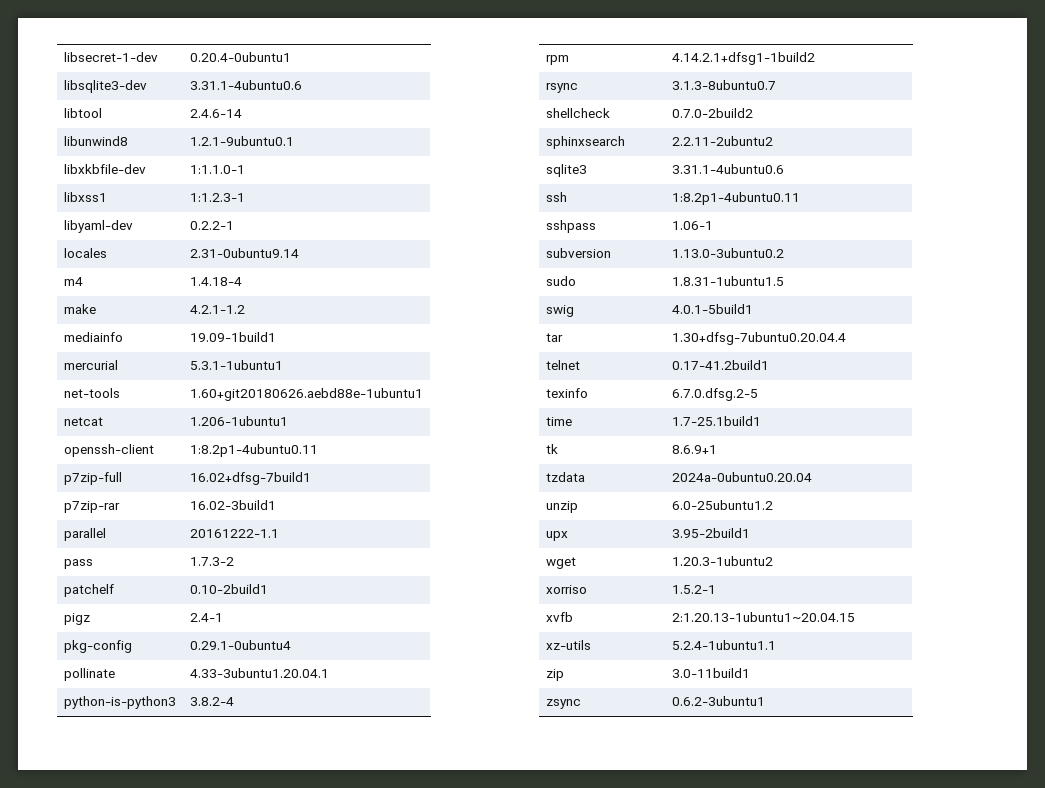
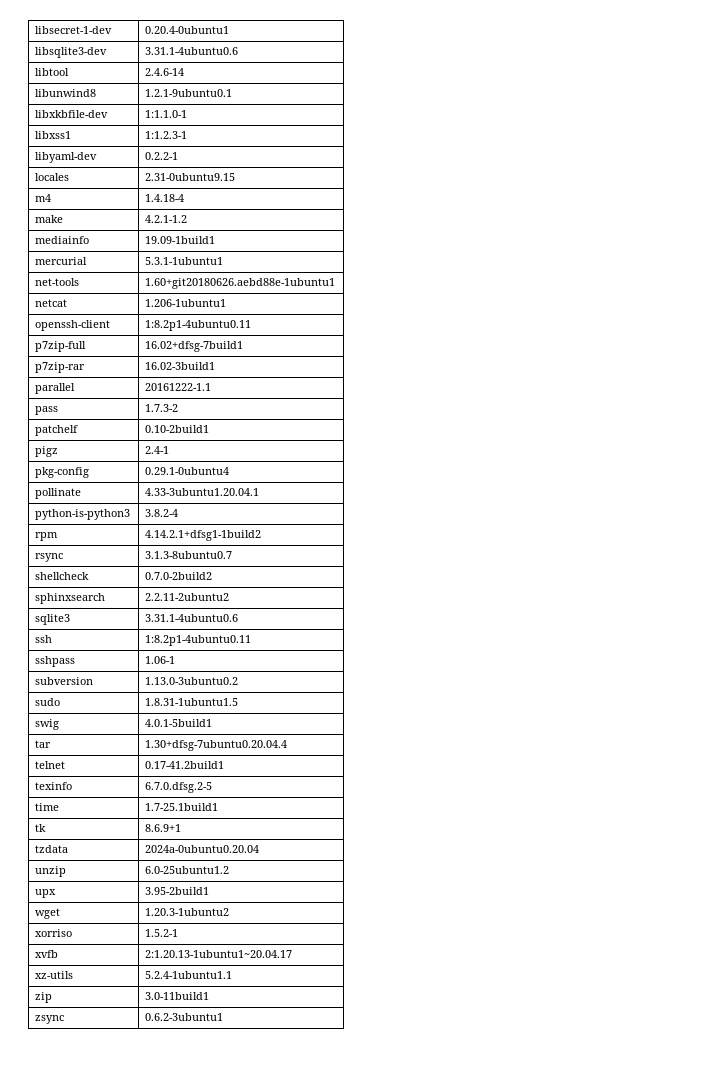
- locales | 2.31-0ubuntu9.14
+ locales | 2.31-0ubuntu9.15
- xvfb | 2:1.20.13-1ubuntu1~20.04.15
+ xvfb | 2:1.20.13-1ubuntu1~20.04.17

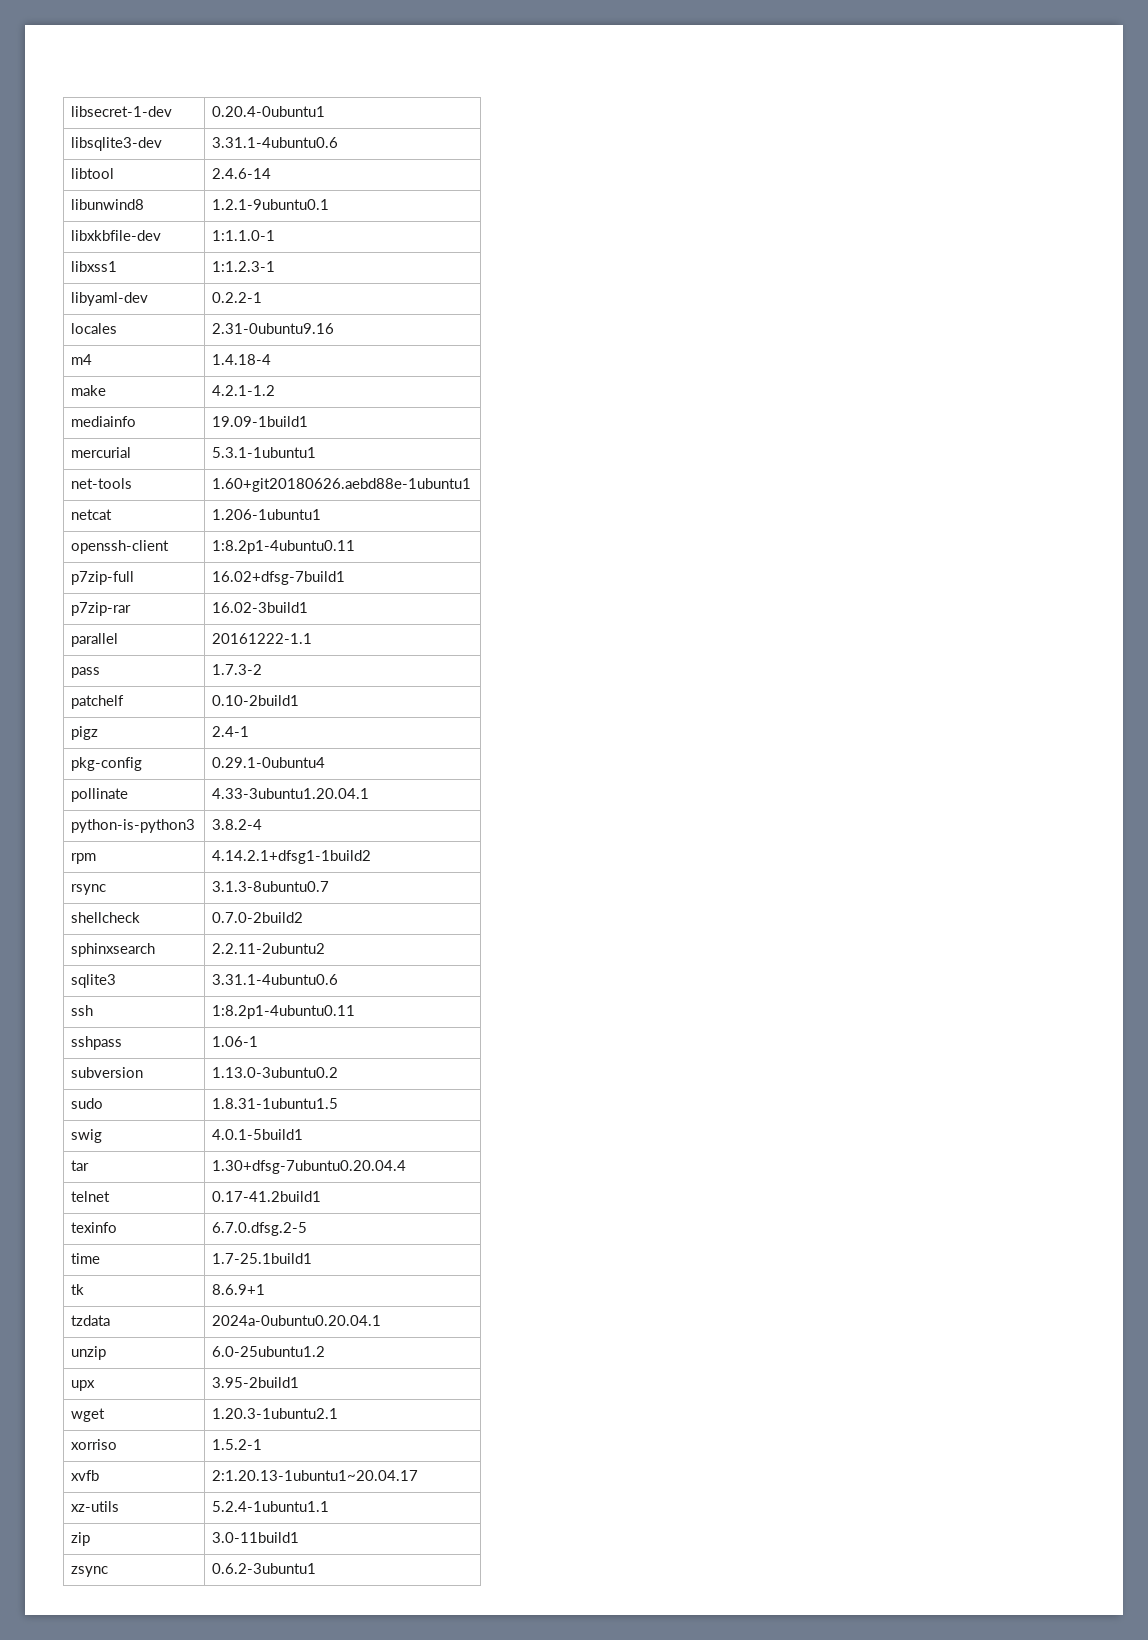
- locales | 2.31-0ubuntu9.15
+ locales | 2.31-0ubuntu9.16
- tzdata | 2024a-0ubuntu0.20.04
+ tzdata | 2024a-0ubuntu0.20.04.1
- wget | 1.20.3-1ubuntu2
+ wget | 1.20.3-1ubuntu2.1

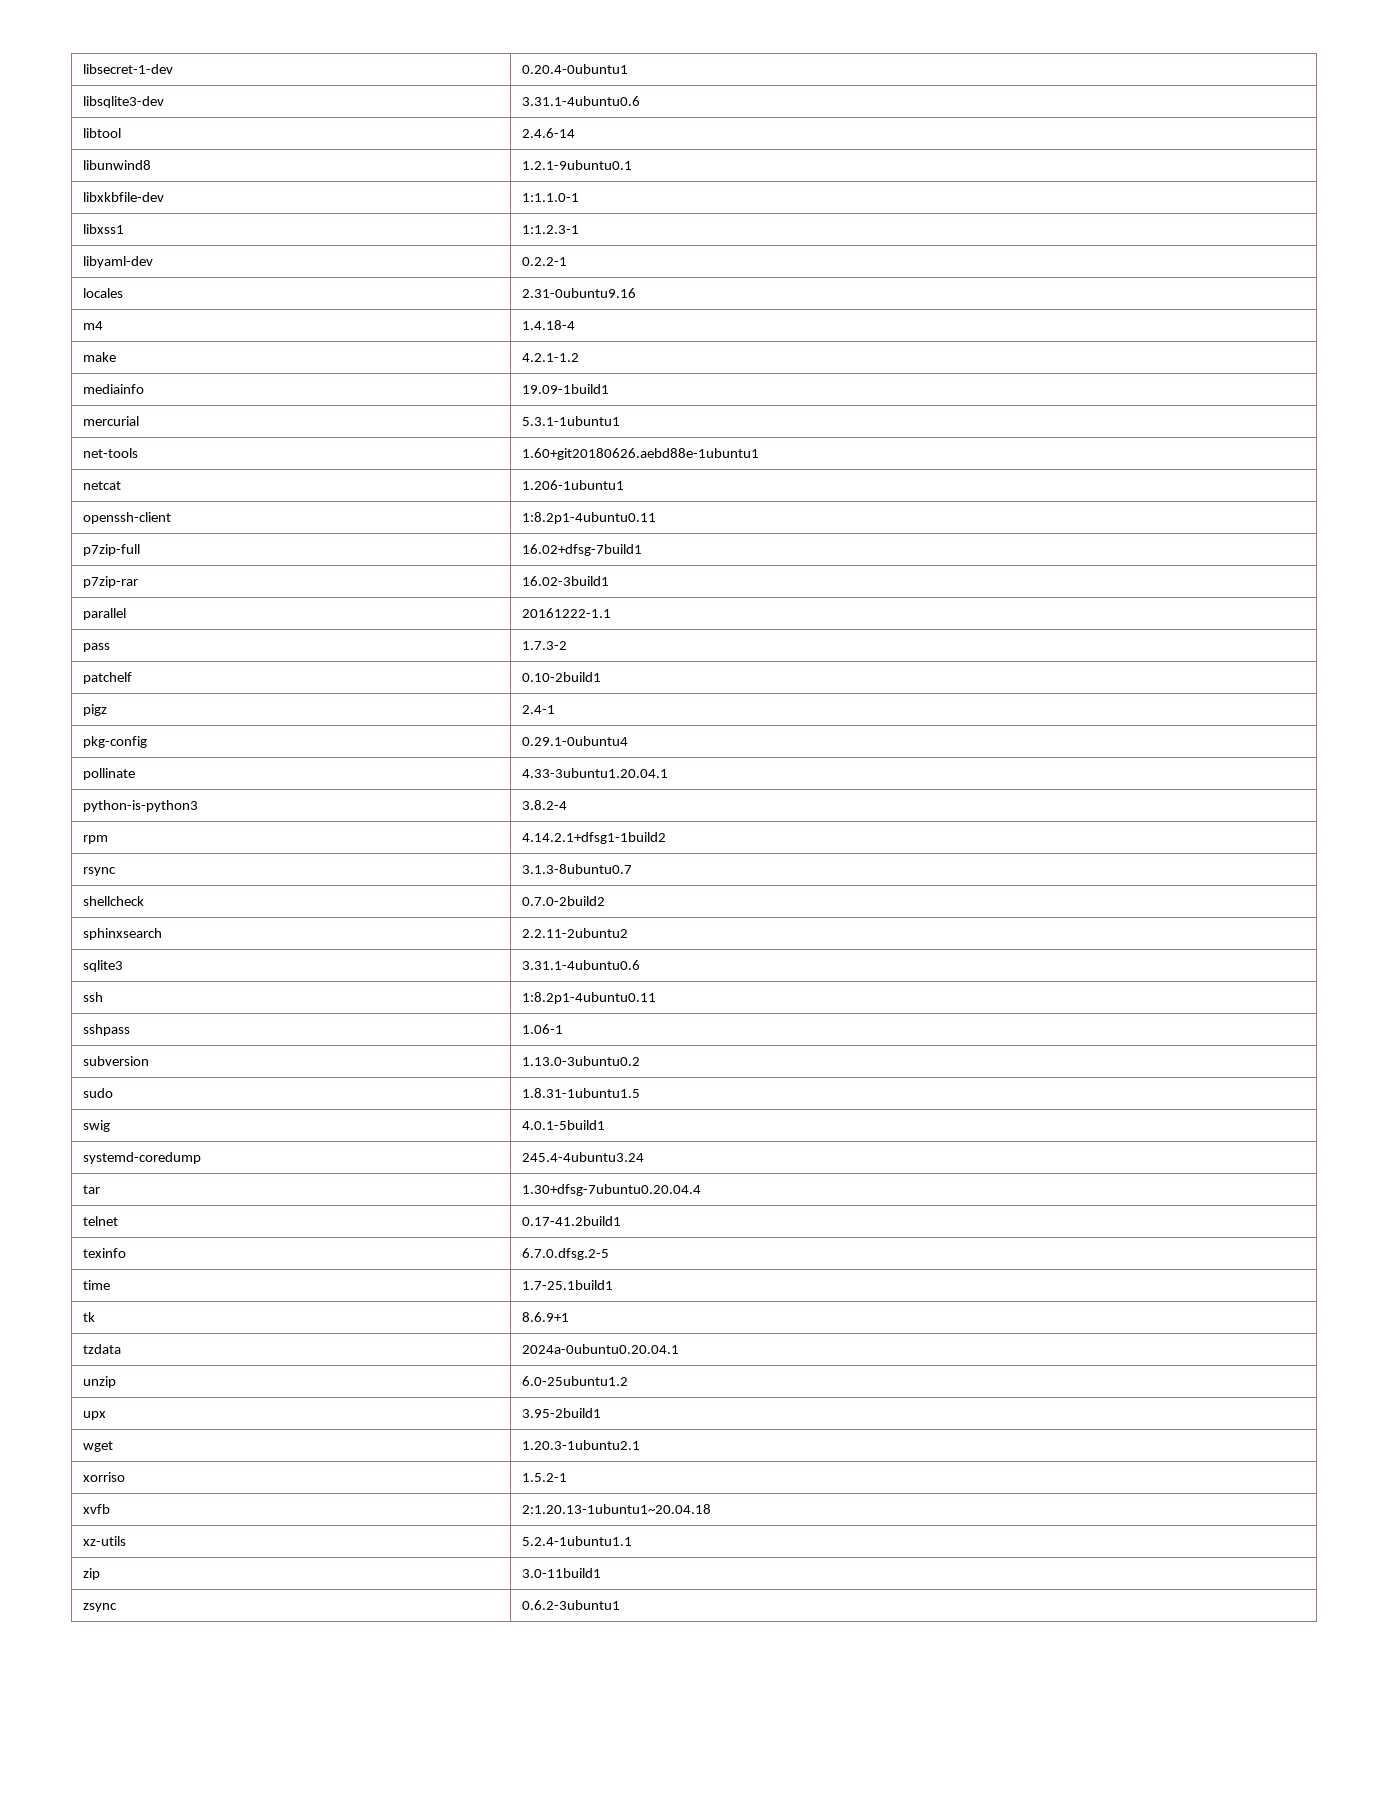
+ systemd-coredump | 245.4-4ubuntu3.24
- xvfb | 2:1.20.13-1ubuntu1~20.04.17
+ xvfb | 2:1.20.13-1ubuntu1~20.04.18

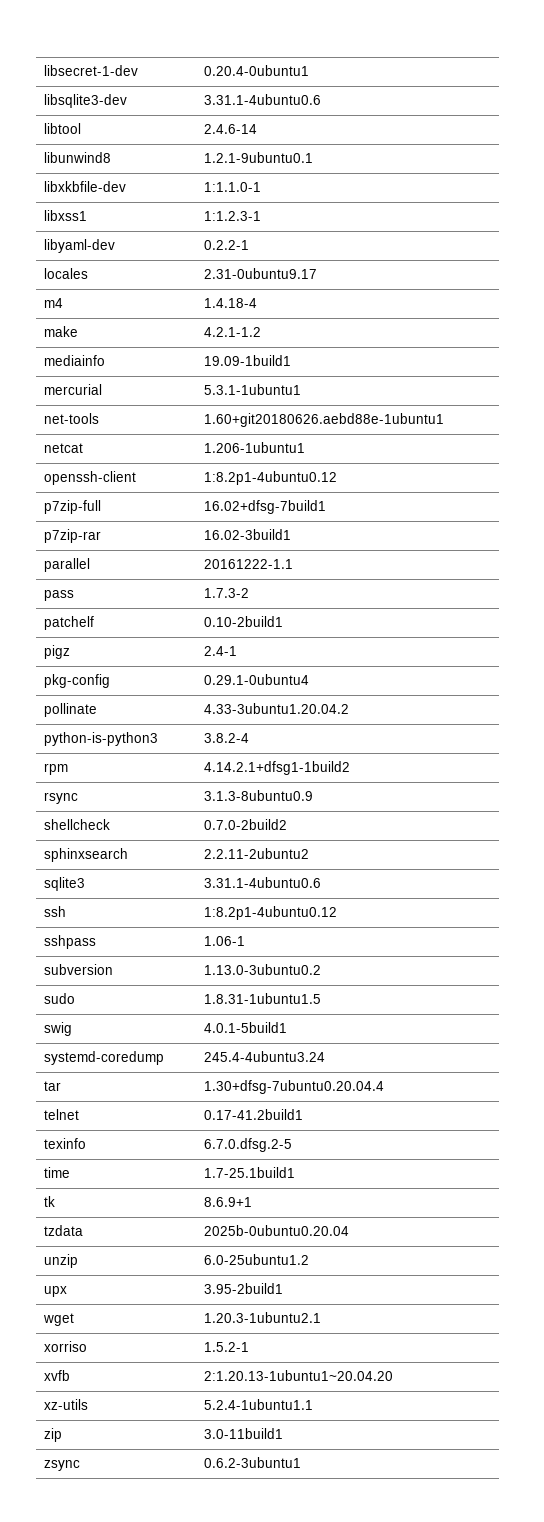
- locales | 2.31-0ubuntu9.16
+ locales | 2.31-0ubuntu9.17
- openssh-client | 1:8.2p1-4ubuntu0.11
+ openssh-client | 1:8.2p1-4ubuntu0.12
- pollinate | 4.33-3ubuntu1.20.04.1
+ pollinate | 4.33-3ubuntu1.20.04.2
- rsync | 3.1.3-8ubuntu0.7
+ rsync | 3.1.3-8ubuntu0.9
- ssh | 1:8.2p1-4ubuntu0.11
+ ssh | 1:8.2p1-4ubuntu0.12
- tzdata | 2024a-0ubuntu0.20.04.1
+ tzdata | 2025b-0ubuntu0.20.04
- xvfb | 2:1.20.13-1ubuntu1~20.04.18
+ xvfb | 2:1.20.13-1ubuntu1~20.04.20

